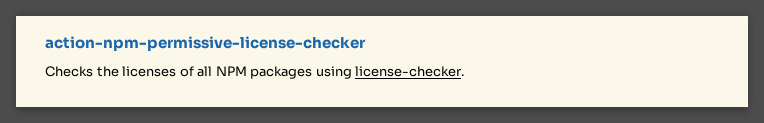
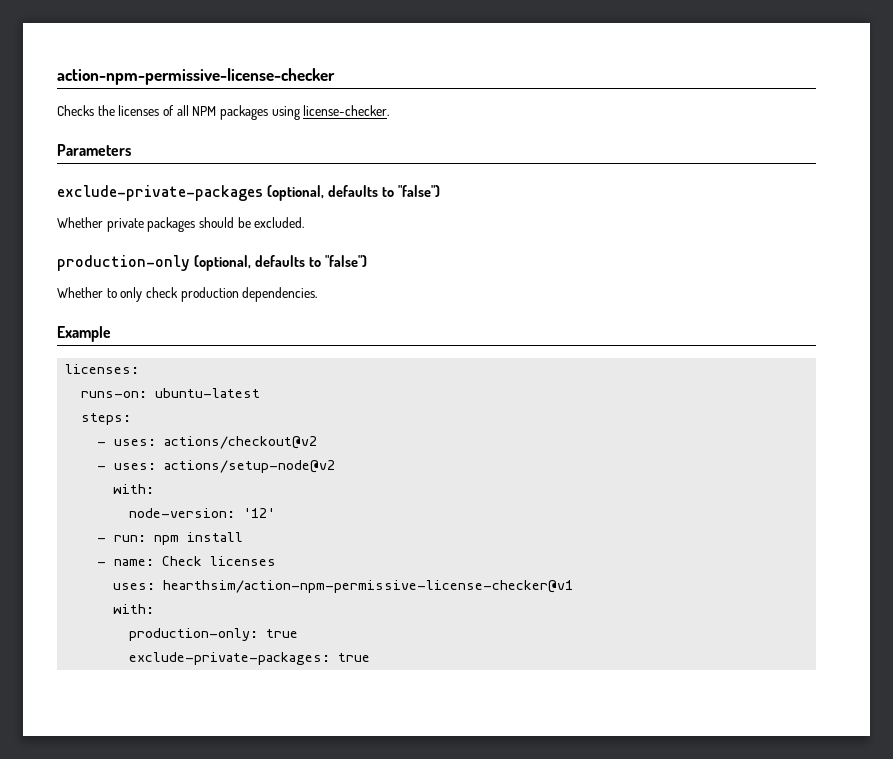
+ Parameters
+ exclude-private-packages (optional, defaults to "false")
+ Whether private packages should be excluded.
+ production-only (optional, defaults to "false")
+ Whether to only check production dependencies.
+ Example
+ licenses:
+ runs-on: ubuntu-latest
+ steps:
+ - uses: actions/checkout@v2
+ - uses: actions/setup-node@v2
+ with:
+ node-version: '12'
+ - run: npm install
+ - name: Check licenses
+ uses: hearthsim/action-npm-permissive-license-checker@v1
+ with:
+ production-only: true
+ exclude-private-packages: true

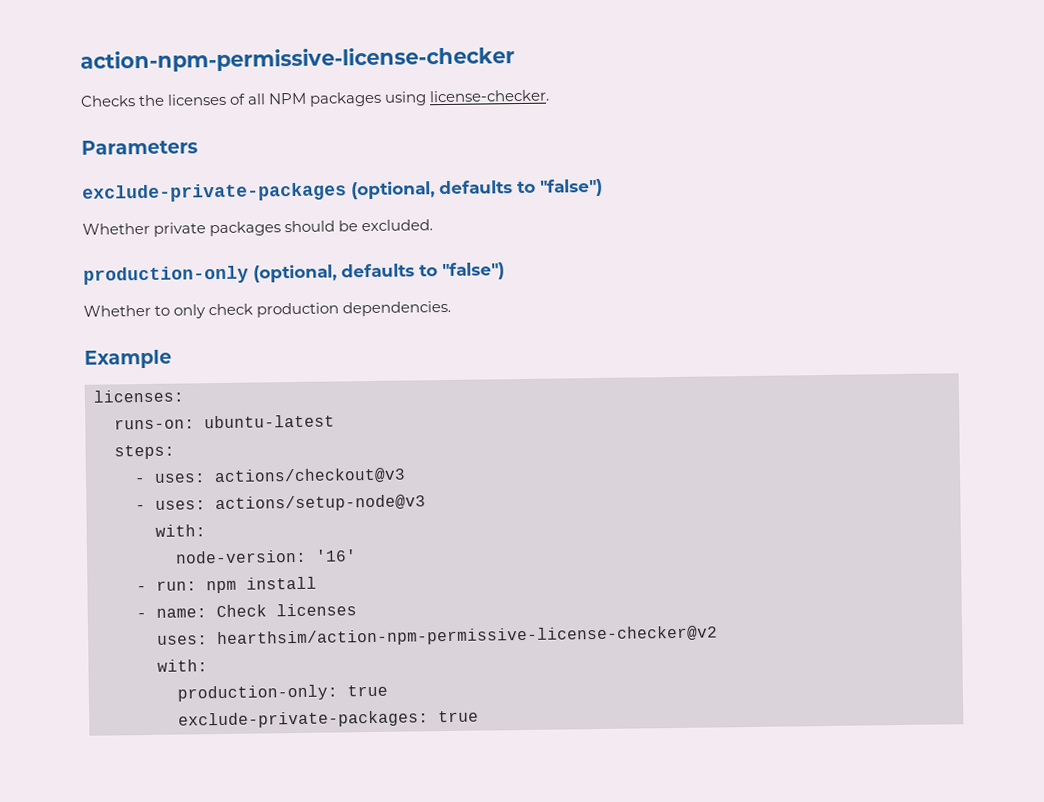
- - uses: actions/checkout@v2
- - uses: actions/setup-node@v2
+ - uses: actions/checkout@v3
+ - uses: actions/setup-node@v3
- node-version: '12'
+ node-version: '16'
- uses: hearthsim/action-npm-permissive-license-checker@v1
+ uses: hearthsim/action-npm-permissive-license-checker@v2

